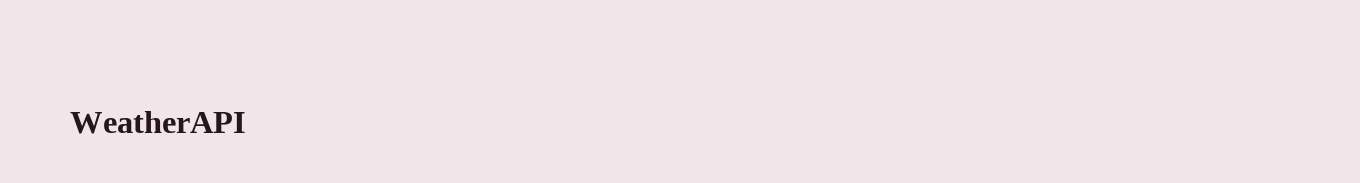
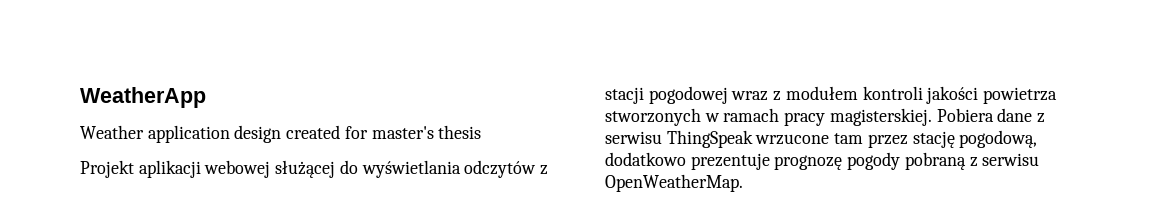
- WeatherAPI
+ WeatherApp
+ Weather application design created for master's thesis
+ Projekt aplikacji webowej służącej do wyświetlania odczytów z stacji pogodowej wraz z modułem kontroli jakości powietrza stworzonych w ramach pracy magisterskiej. Pobiera dane z serwisu ThingSpeak wrzucone tam przez stację pogodową, dodatkowo prezentuje prognozę pogody pobraną z serwisu OpenWeatherMap.

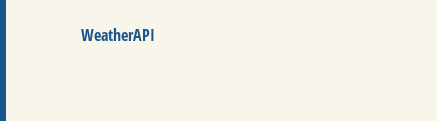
- WeatherApp
- Weather application design created for master's thesis
- Projekt aplikacji webowej służącej do wyświetlania odczytów z stacji pogodowej wraz z modułem kontroli jakości powietrza stworzonych w ramach pracy magisterskiej. Pobiera dane z serwisu ThingSpeak wrzucone tam przez stację pogodową, dodatkowo prezentuje prognozę pogody pobraną z serwisu OpenWeatherMap.
+ WeatherAPI

